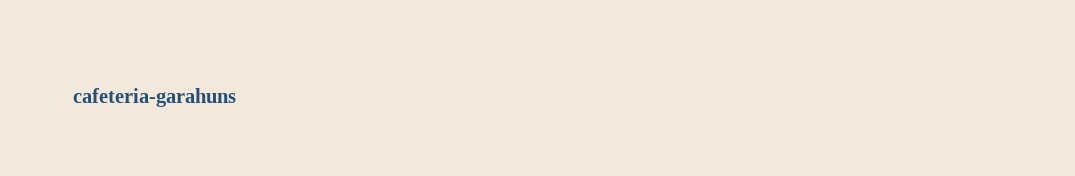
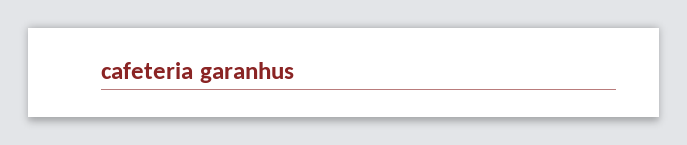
- cafeteria-garahuns
+ cafeteria garanhus

